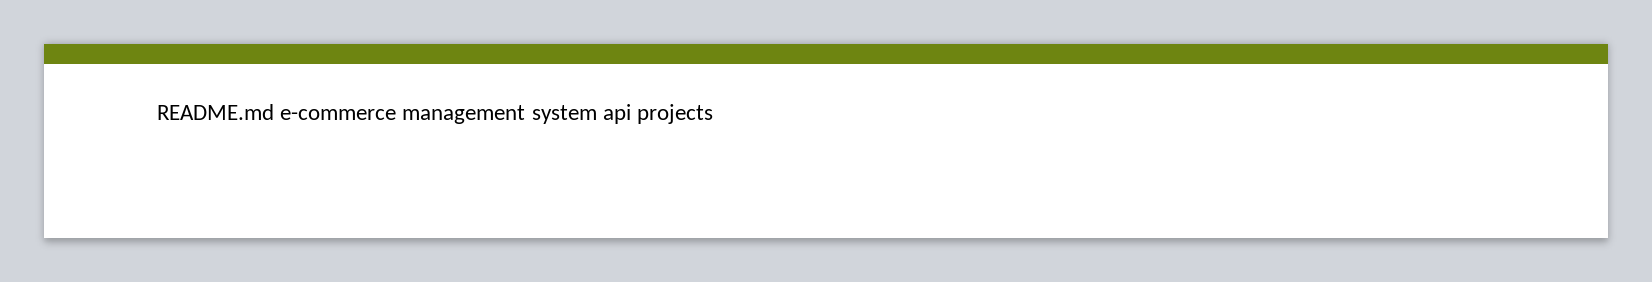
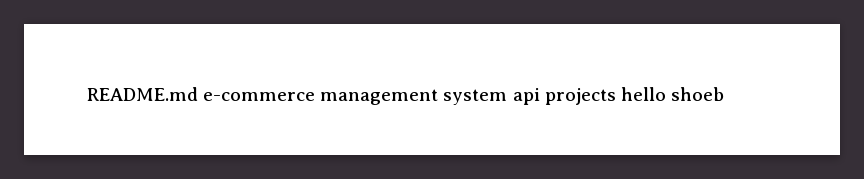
- README.md e-commerce management system api projects
+ README.md e-commerce management system api projects hello shoeb

